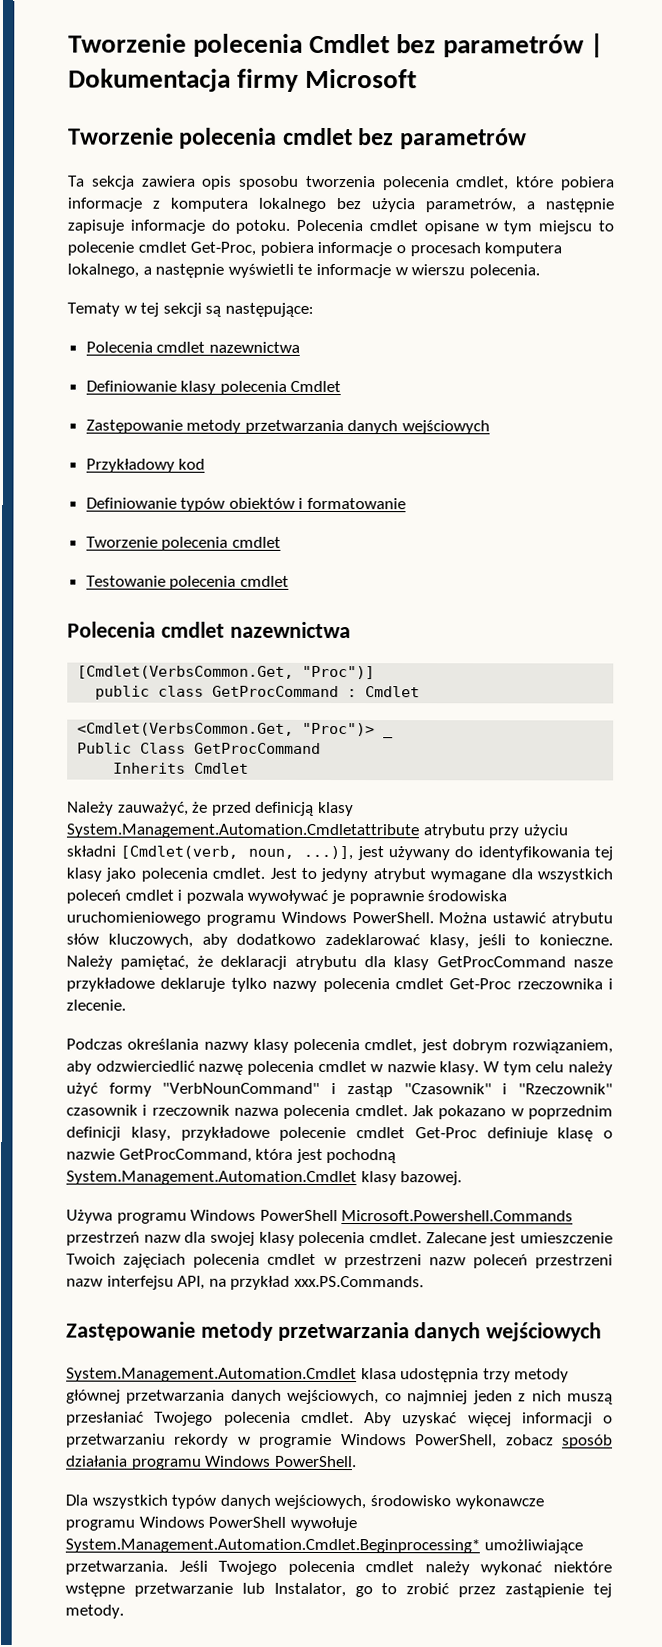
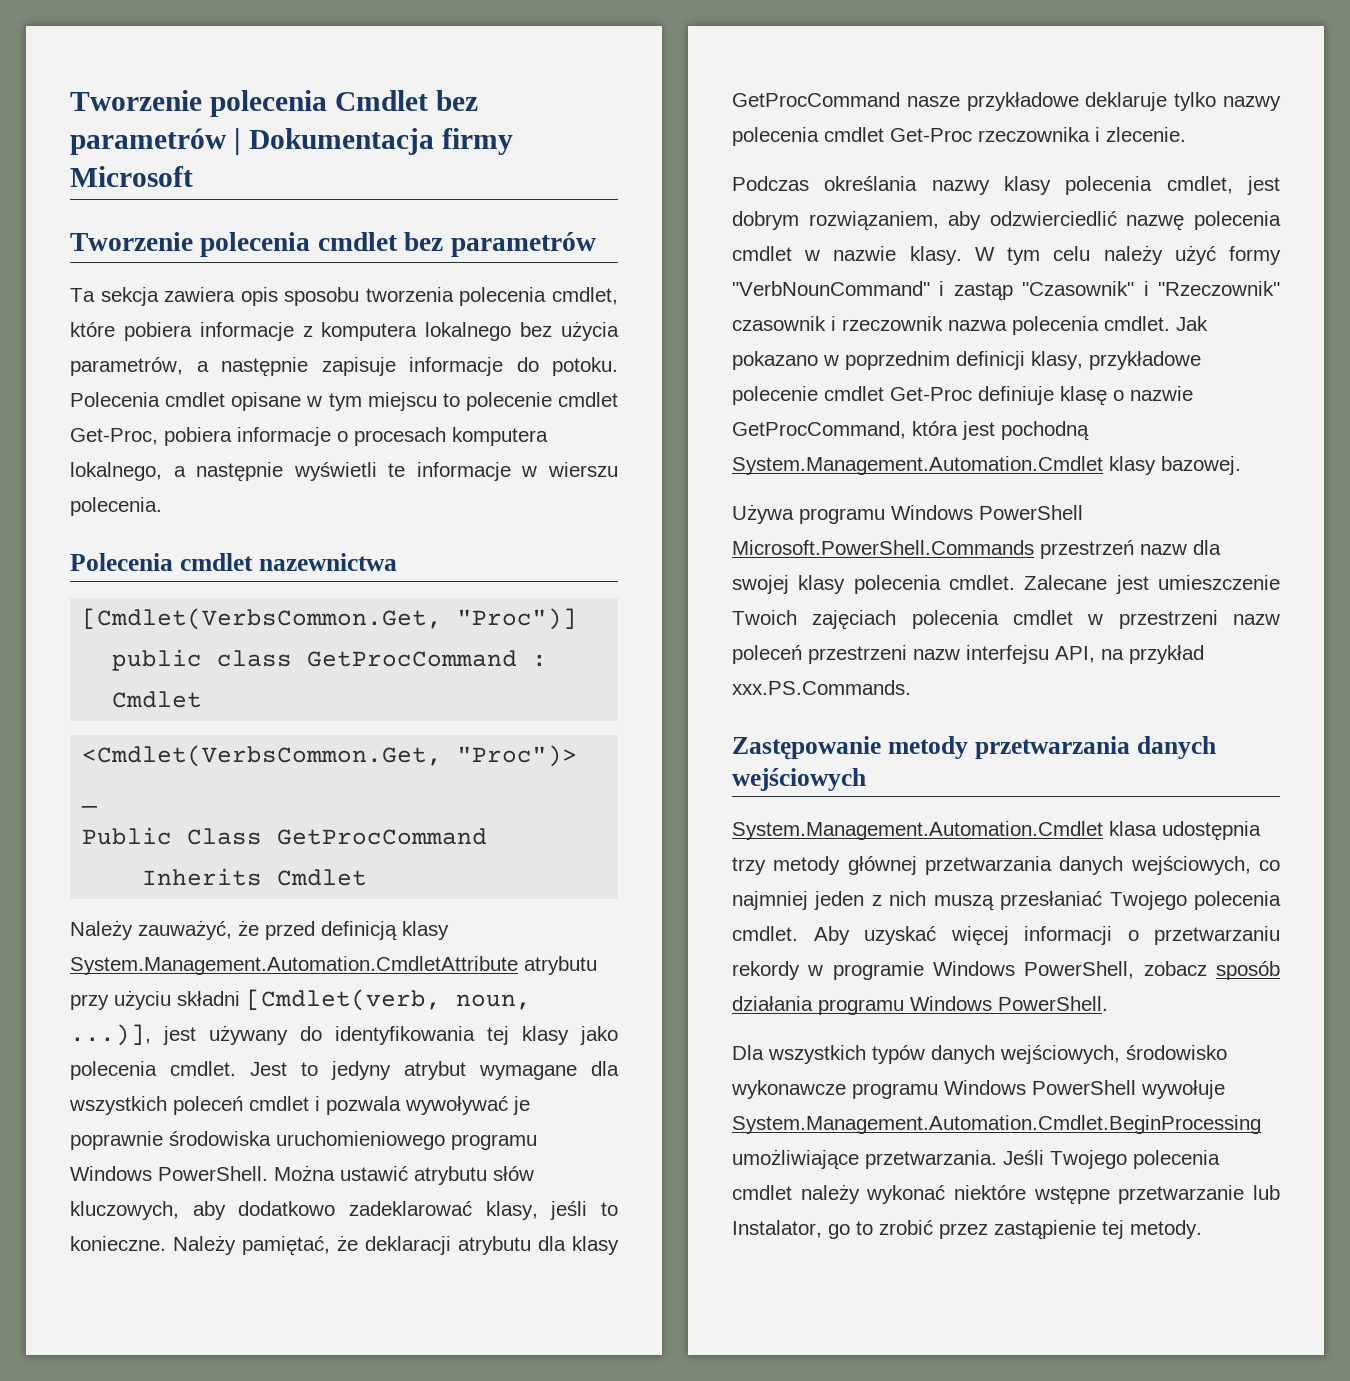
- Tematy w tej sekcji są następujące:
- Polecenia cmdlet nazewnictwa
- Definiowanie klasy polecenia Cmdlet
- Zastępowanie metody przetwarzania danych wejściowych
- Przykładowy kod
- Definiowanie typów obiektów i formatowanie
- Tworzenie polecenia cmdlet
- Testowanie polecenia cmdlet
- Należy zauważyć, że przed definicją klasy System.Management.Automation.Cmdletattribute atrybutu przy użyciu składni [Cmdlet(verb, noun, ...)], jest używany do identyfikowania tej klasy jako polecenia cmdlet.
+ Należy zauważyć, że przed definicją klasy System.Management.Automation.CmdletAttribute atrybutu przy użyciu składni [Cmdlet(verb, noun, ...)], jest używany do identyfikowania tej klasy jako polecenia cmdlet.
- Używa programu Windows PowerShell Microsoft.Powershell.Commands przestrzeń nazw dla swojej klasy polecenia cmdlet.
+ Używa programu Windows PowerShell Microsoft.PowerShell.Commands przestrzeń nazw dla swojej klasy polecenia cmdlet.
- Dla wszystkich typów danych wejściowych, środowisko wykonawcze programu Windows PowerShell wywołuje System.Management.Automation.Cmdlet.Beginprocessing* umożliwiające przetwarzania.
+ Dla wszystkich typów danych wejściowych, środowisko wykonawcze programu Windows PowerShell wywołuje System.Management.Automation.Cmdlet.BeginProcessing umożliwiające przetwarzania.

